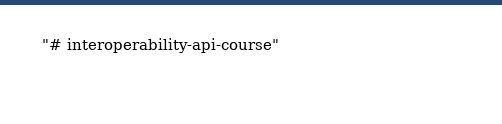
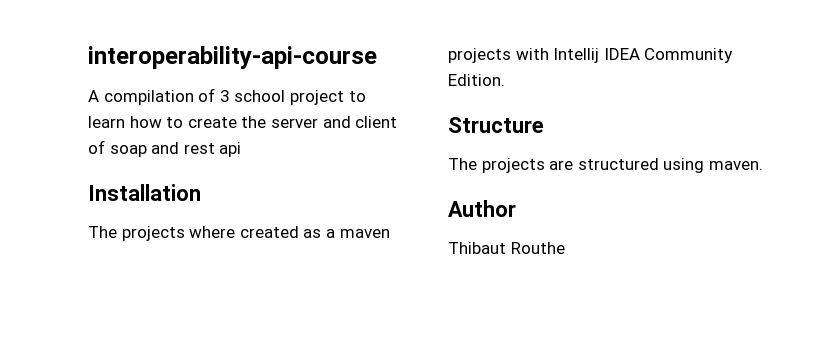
- "# interoperability-api-course"
+ interoperability-api-course
+ A compilation of 3 school project to learn how to create the server and client of soap and rest api
+ Installation
+ The projects where created as a maven projects with Intellij IDEA Community Edition.
+ Structure
+ The projects are structured using maven.
+ Author
+ Thibaut Routhe

